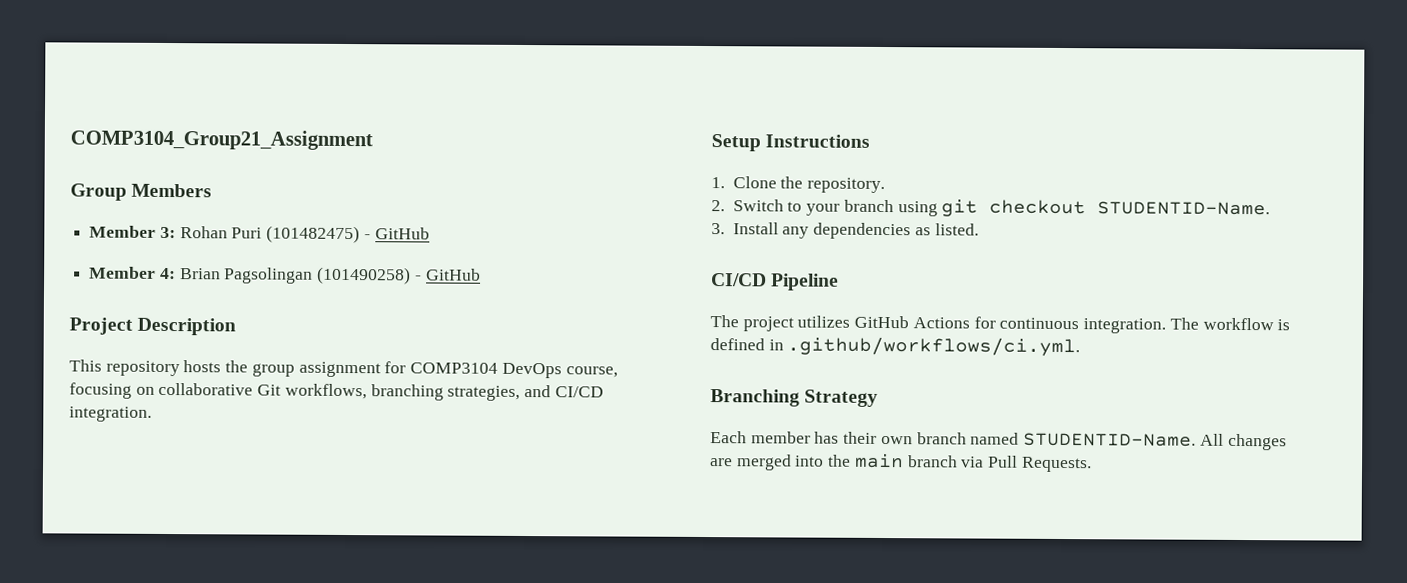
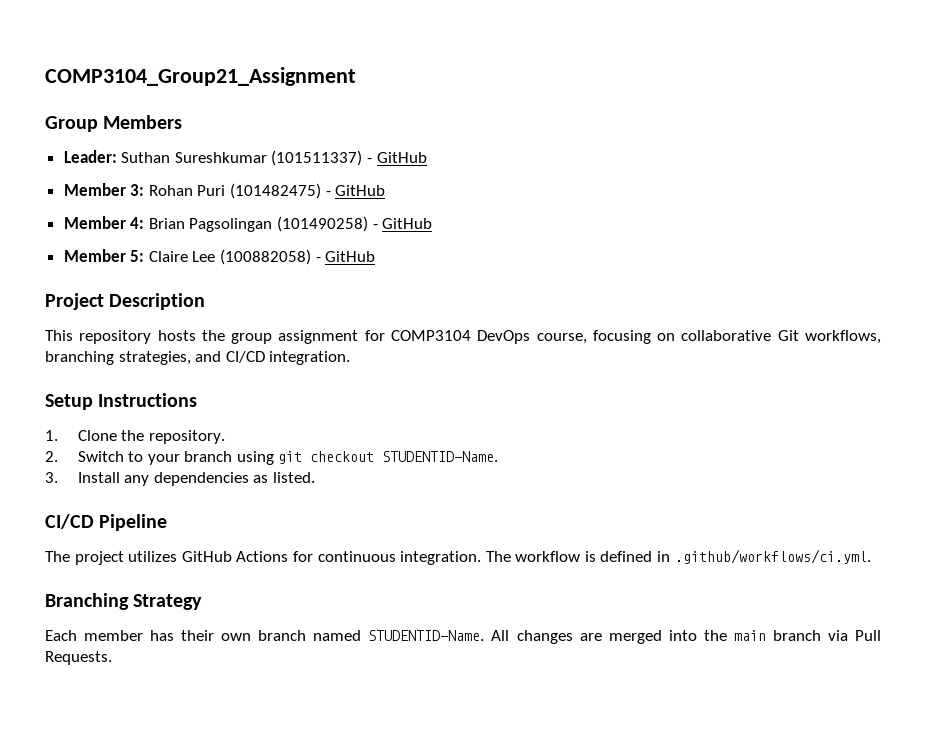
+ Leader: Suthan Sureshkumar (101511337) - GitHub
+ Member 5: Claire Lee (100882058) - GitHub

